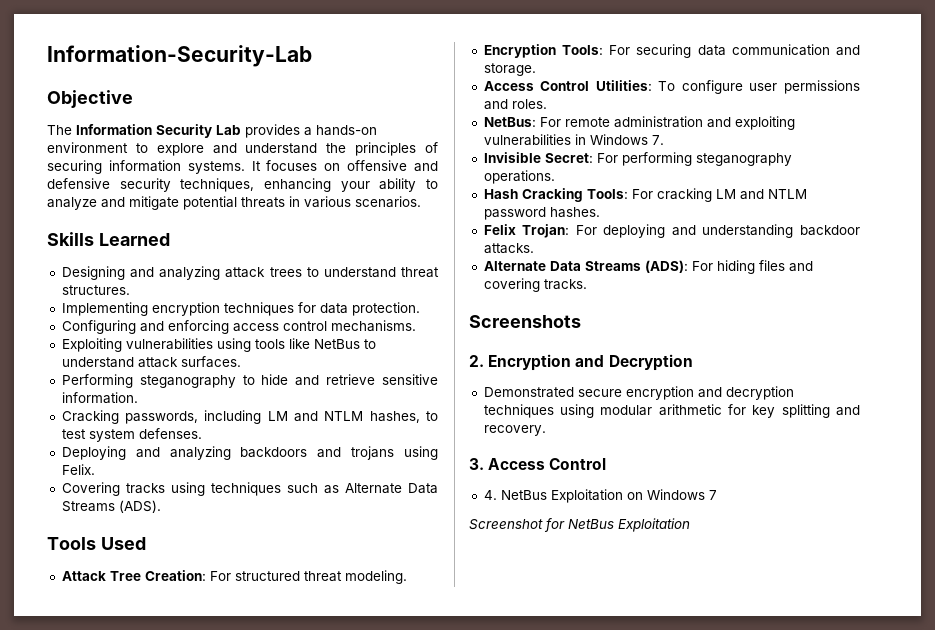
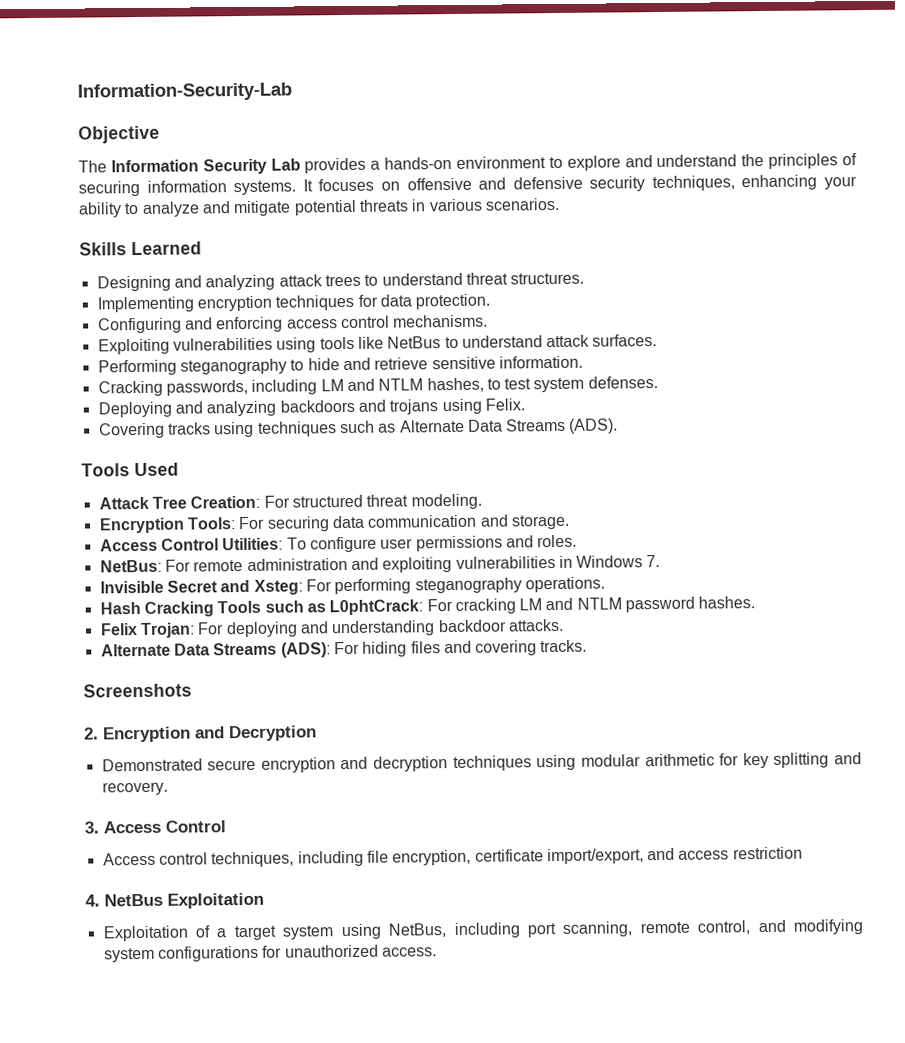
- Invisible Secret: For performing steganography operations.
+ Invisible Secret and Xsteg: For performing steganography operations.
- Hash Cracking Tools: For cracking LM and NTLM password hashes.
+ Hash Cracking Tools such as L0phtCrack: For cracking LM and NTLM password hashes.
- 4. NetBus Exploitation on Windows 7
- Screenshot for NetBus Exploitation
+ Access control techniques, including file encryption, certificate import/export, and access restriction
+ 4. NetBus Exploitation
+ Exploitation of a target system using NetBus, including port scanning, remote control, and modifying system configurations for unauthorized access.

